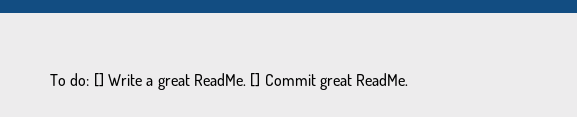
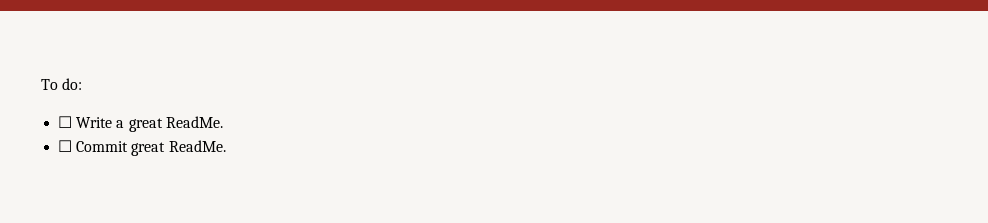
- To do: [] Write a great ReadMe. [] Commit great ReadMe.
+ To do:
+ ☐ Write a great ReadMe.
+ ☐ Commit great ReadMe.

